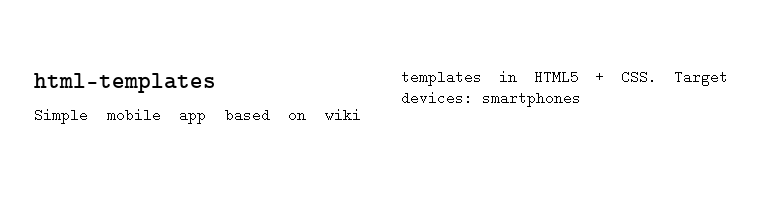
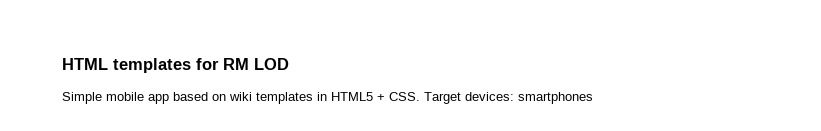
- html-templates
+ HTML templates for RM LOD

